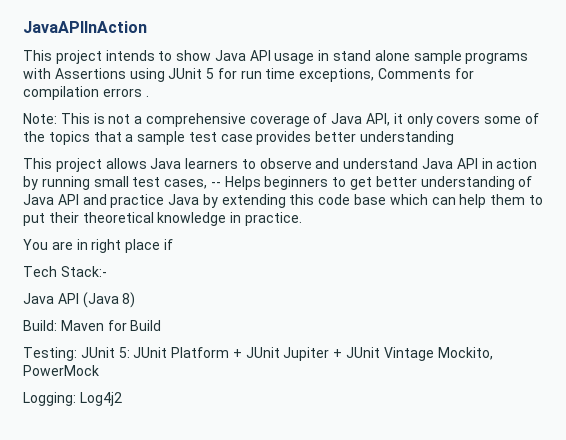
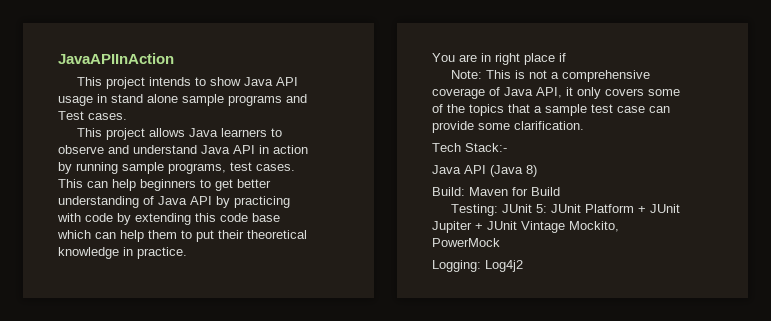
- This project intends to show Java API usage in stand alone sample programs with Assertions using JUnit 5 for run time exceptions, Comments for compilation errors .
+ This project intends to show Java API usage in stand alone sample programs and Test cases.
+ This project allows Java learners to observe and understand Java API in action by running sample programs, test cases. This can help beginners to get better understanding of Java API by practicing with code by extending this code base which can help them to put their theoretical knowledge in practice.
+ You are in right place if
- Note: This is not a comprehensive coverage of Java API, it only covers some of the topics that a sample test case provides better understanding
- This project allows Java learners to observe and understand Java API in action by running small test cases, -- Helps beginners to get better understanding of Java API and practice Java by extending this code base which can help them to put their theoretical knowledge in practice.
- You are in right place if
+ Note: This is not a comprehensive coverage of Java API, it only covers some of the topics that a sample test case can provide some clarification.

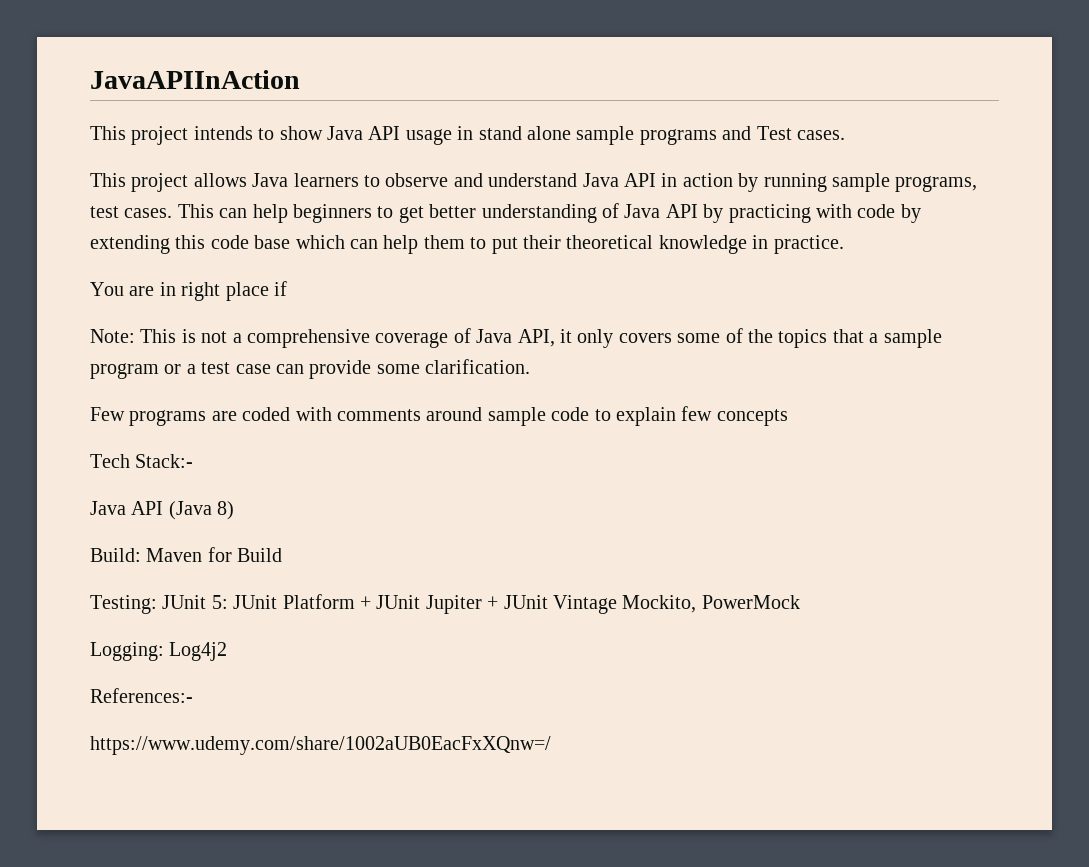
- Note: This is not a comprehensive coverage of Java API, it only covers some of the topics that a sample test case can provide some clarification.
+ Note: This is not a comprehensive coverage of Java API, it only covers some of the topics that a sample program or a test case can provide some clarification.
+ Few programs are coded with comments around sample code to explain few concepts
+ References:-
+ https://www.udemy.com/share/1002aUB0EacFxXQnw=/

